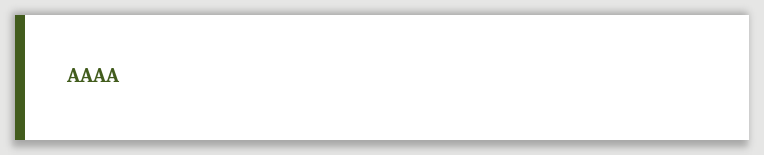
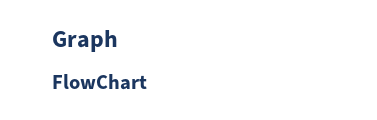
- AAAA
+ Graph
+ FlowChart

